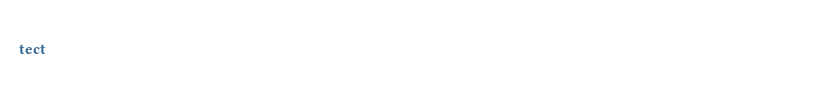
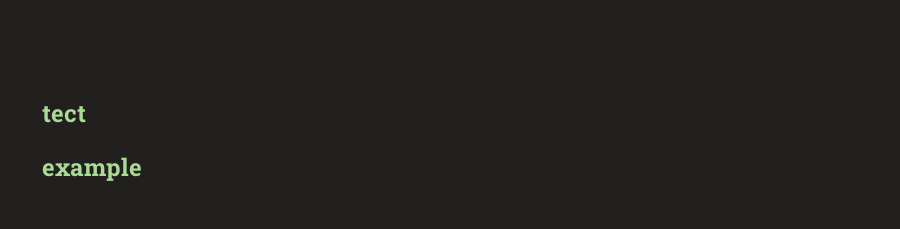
+ example

